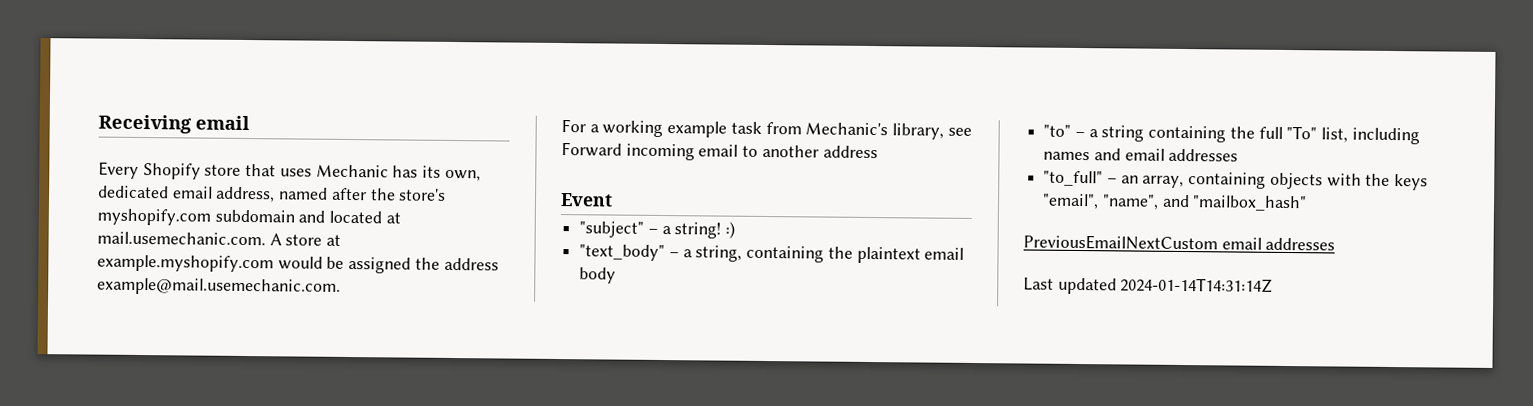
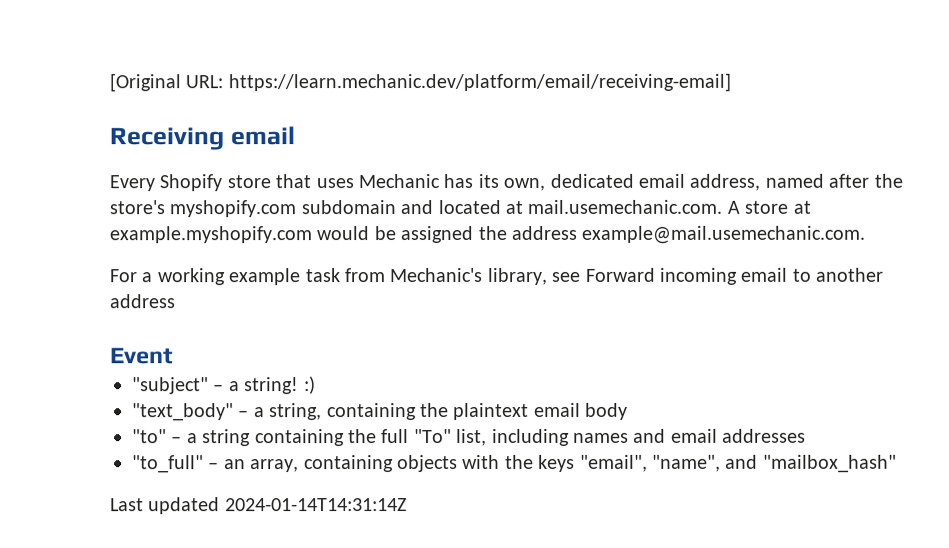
+ [Original URL: https://learn.mechanic.dev/platform/email/receiving-email]
- PreviousEmailNextCustom email addresses

